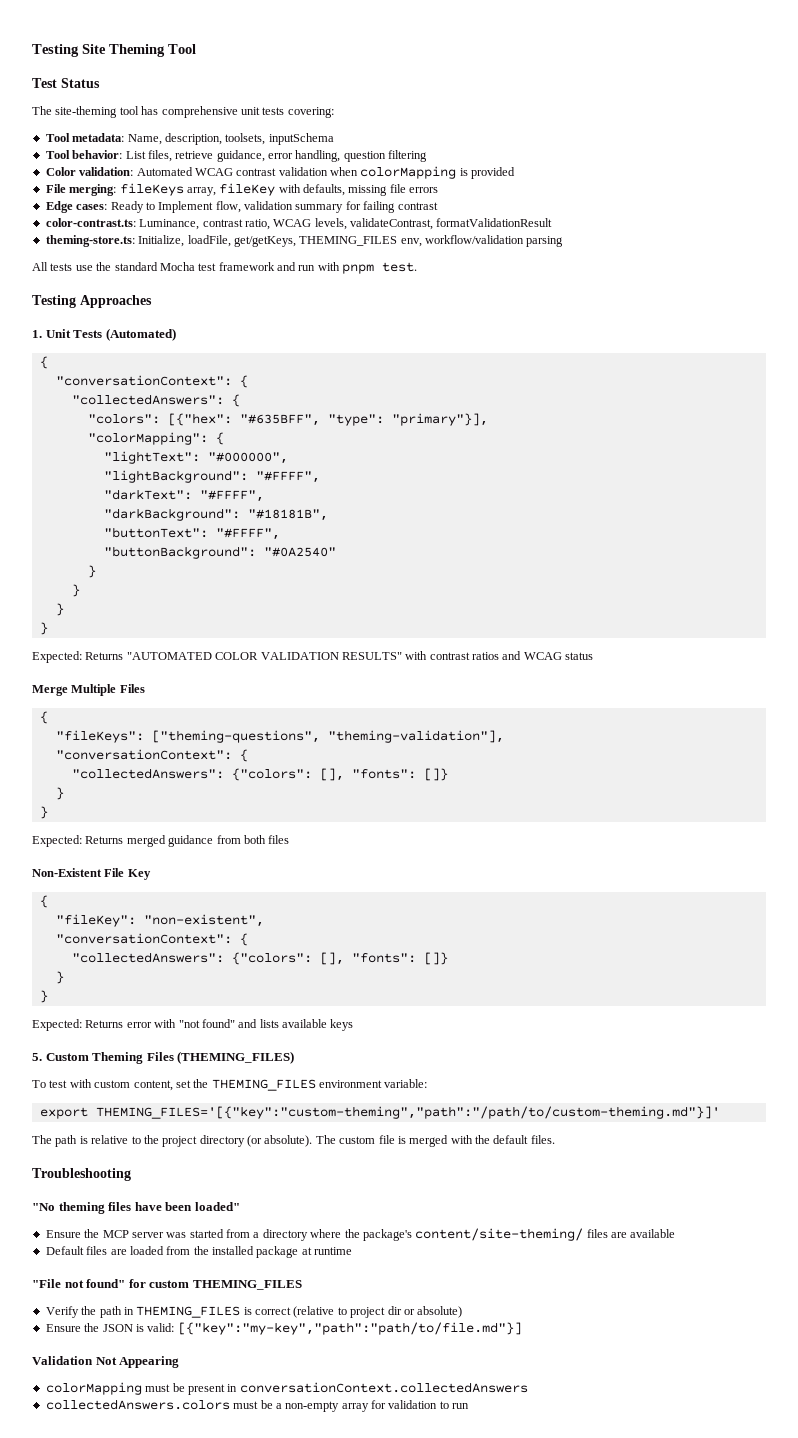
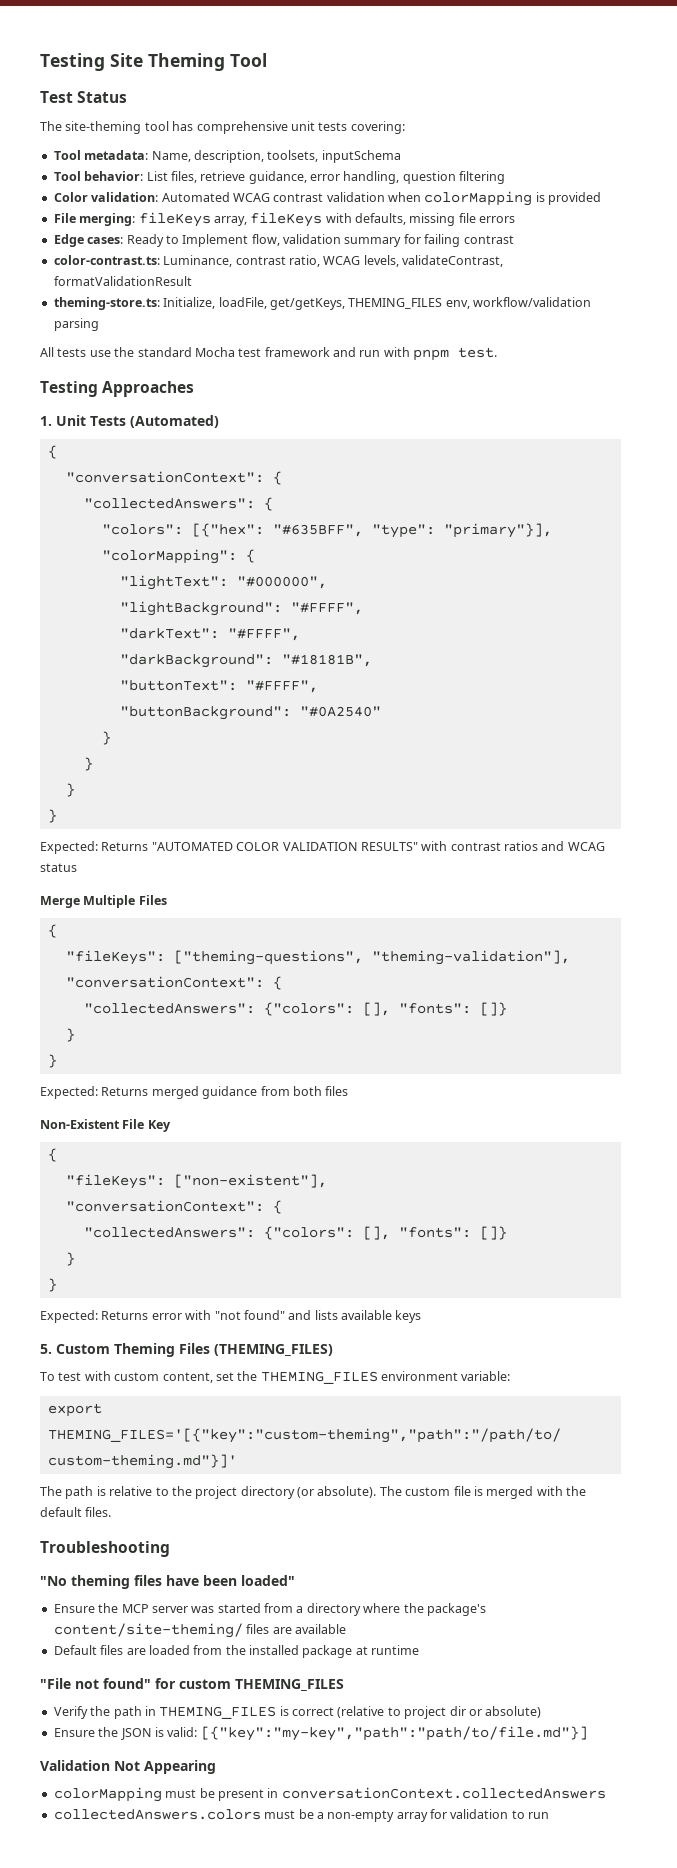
- File merging: fileKeys array, fileKey with defaults, missing file errors
+ File merging: fileKeys array, fileKeys with defaults, missing file errors
- "fileKey": "non-existent",
+ "fileKeys": ["non-existent"],

